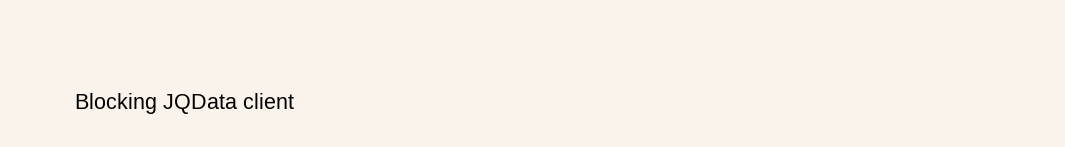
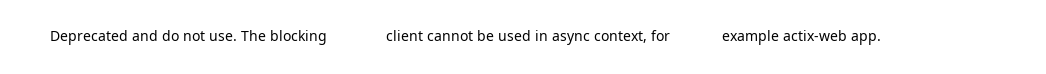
- Blocking JQData client
+ Deprecated and do not use. The blocking client cannot be used in async context, for example actix-web app.

